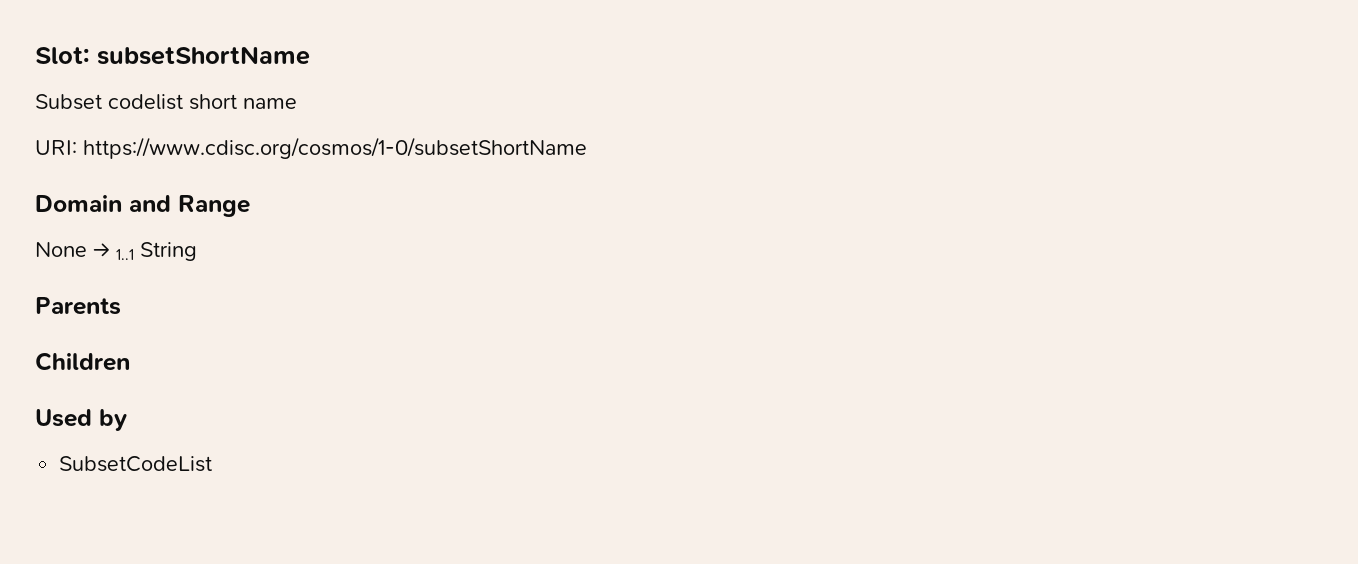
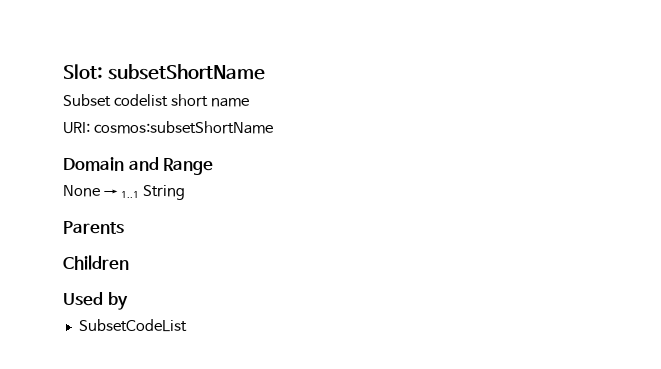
- URI: https://www.cdisc.org/cosmos/1-0/subsetShortName
+ URI: cosmos:subsetShortName

